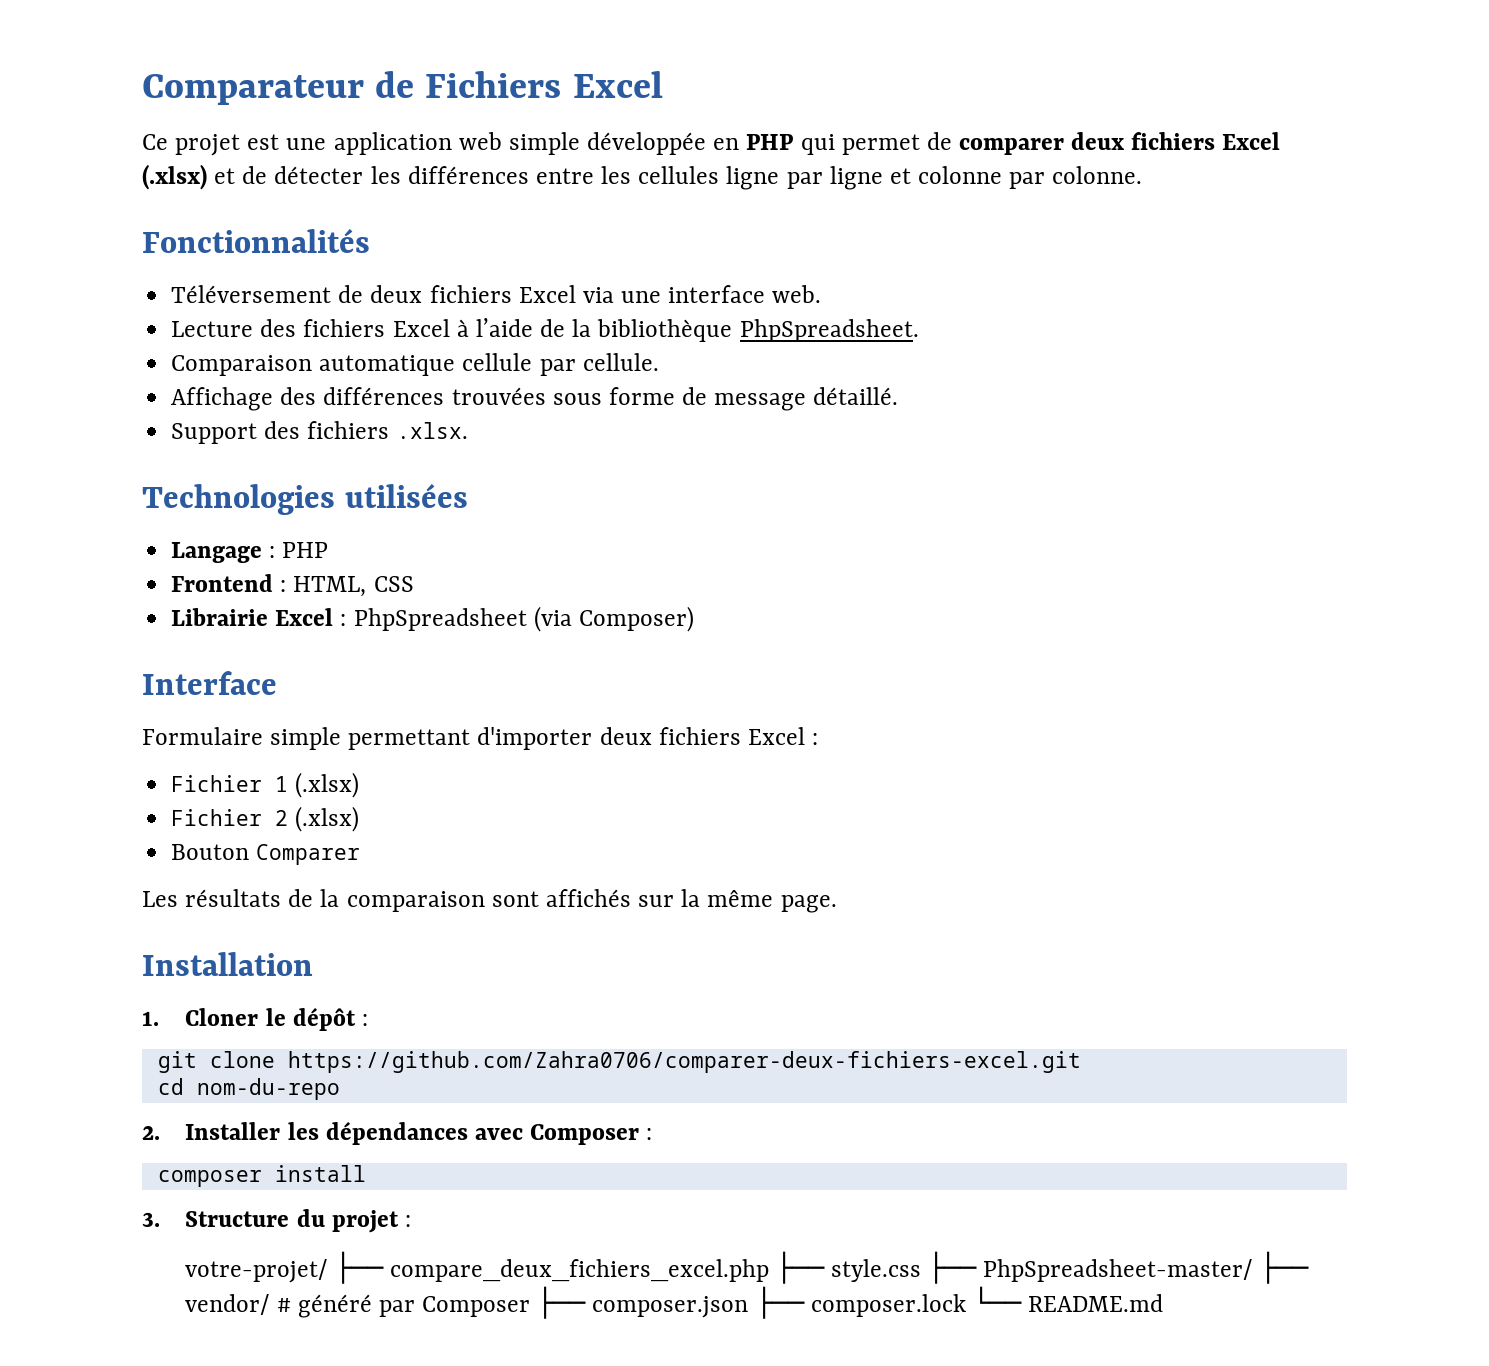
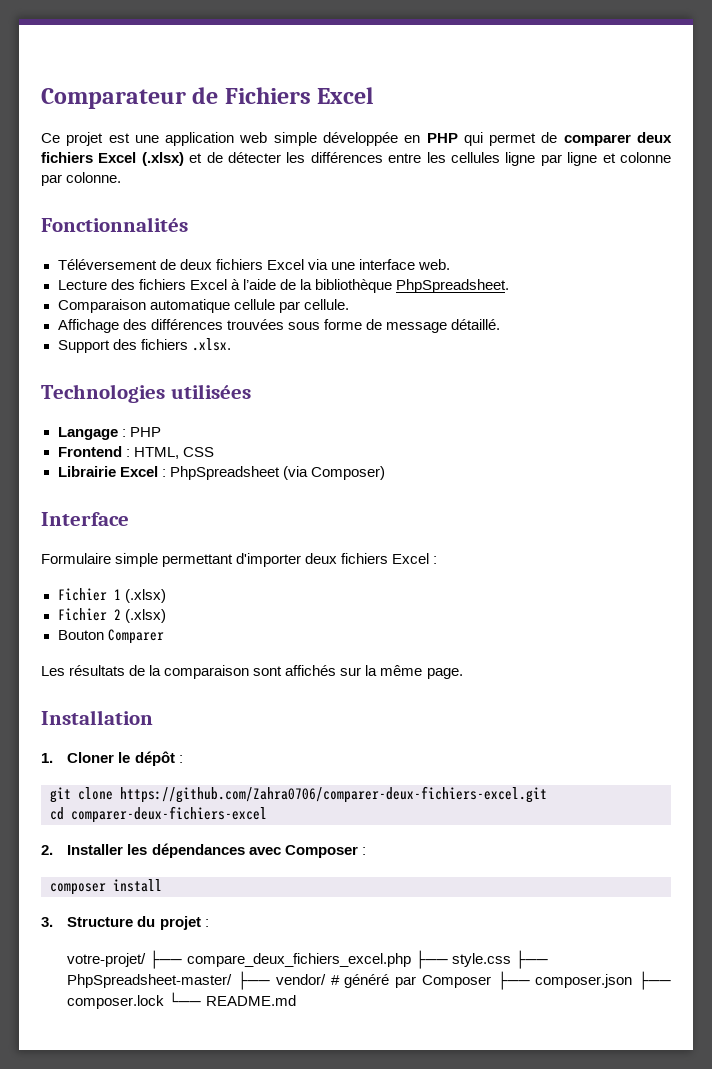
- cd nom-du-repo
+ cd comparer-deux-fichiers-excel

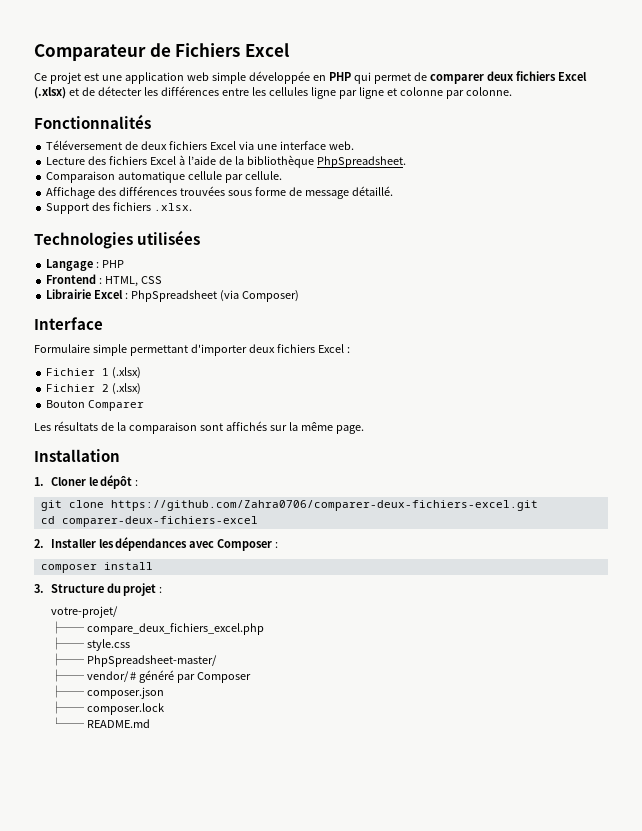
- votre-projet/ ├── compare_deux_fichiers_excel.php ├── style.css ├── PhpSpreadsheet-master/ ├── vendor/ # généré par Composer ├── composer.json ├── composer.lock └── README.md
+ votre-projet/
+ ├── compare_deux_fichiers_excel.php
+ ├── style.css
+ ├── PhpSpreadsheet-master/
+ ├── vendor/ # généré par Composer
+ ├── composer.json
+ ├── composer.lock
+ └── README.md

